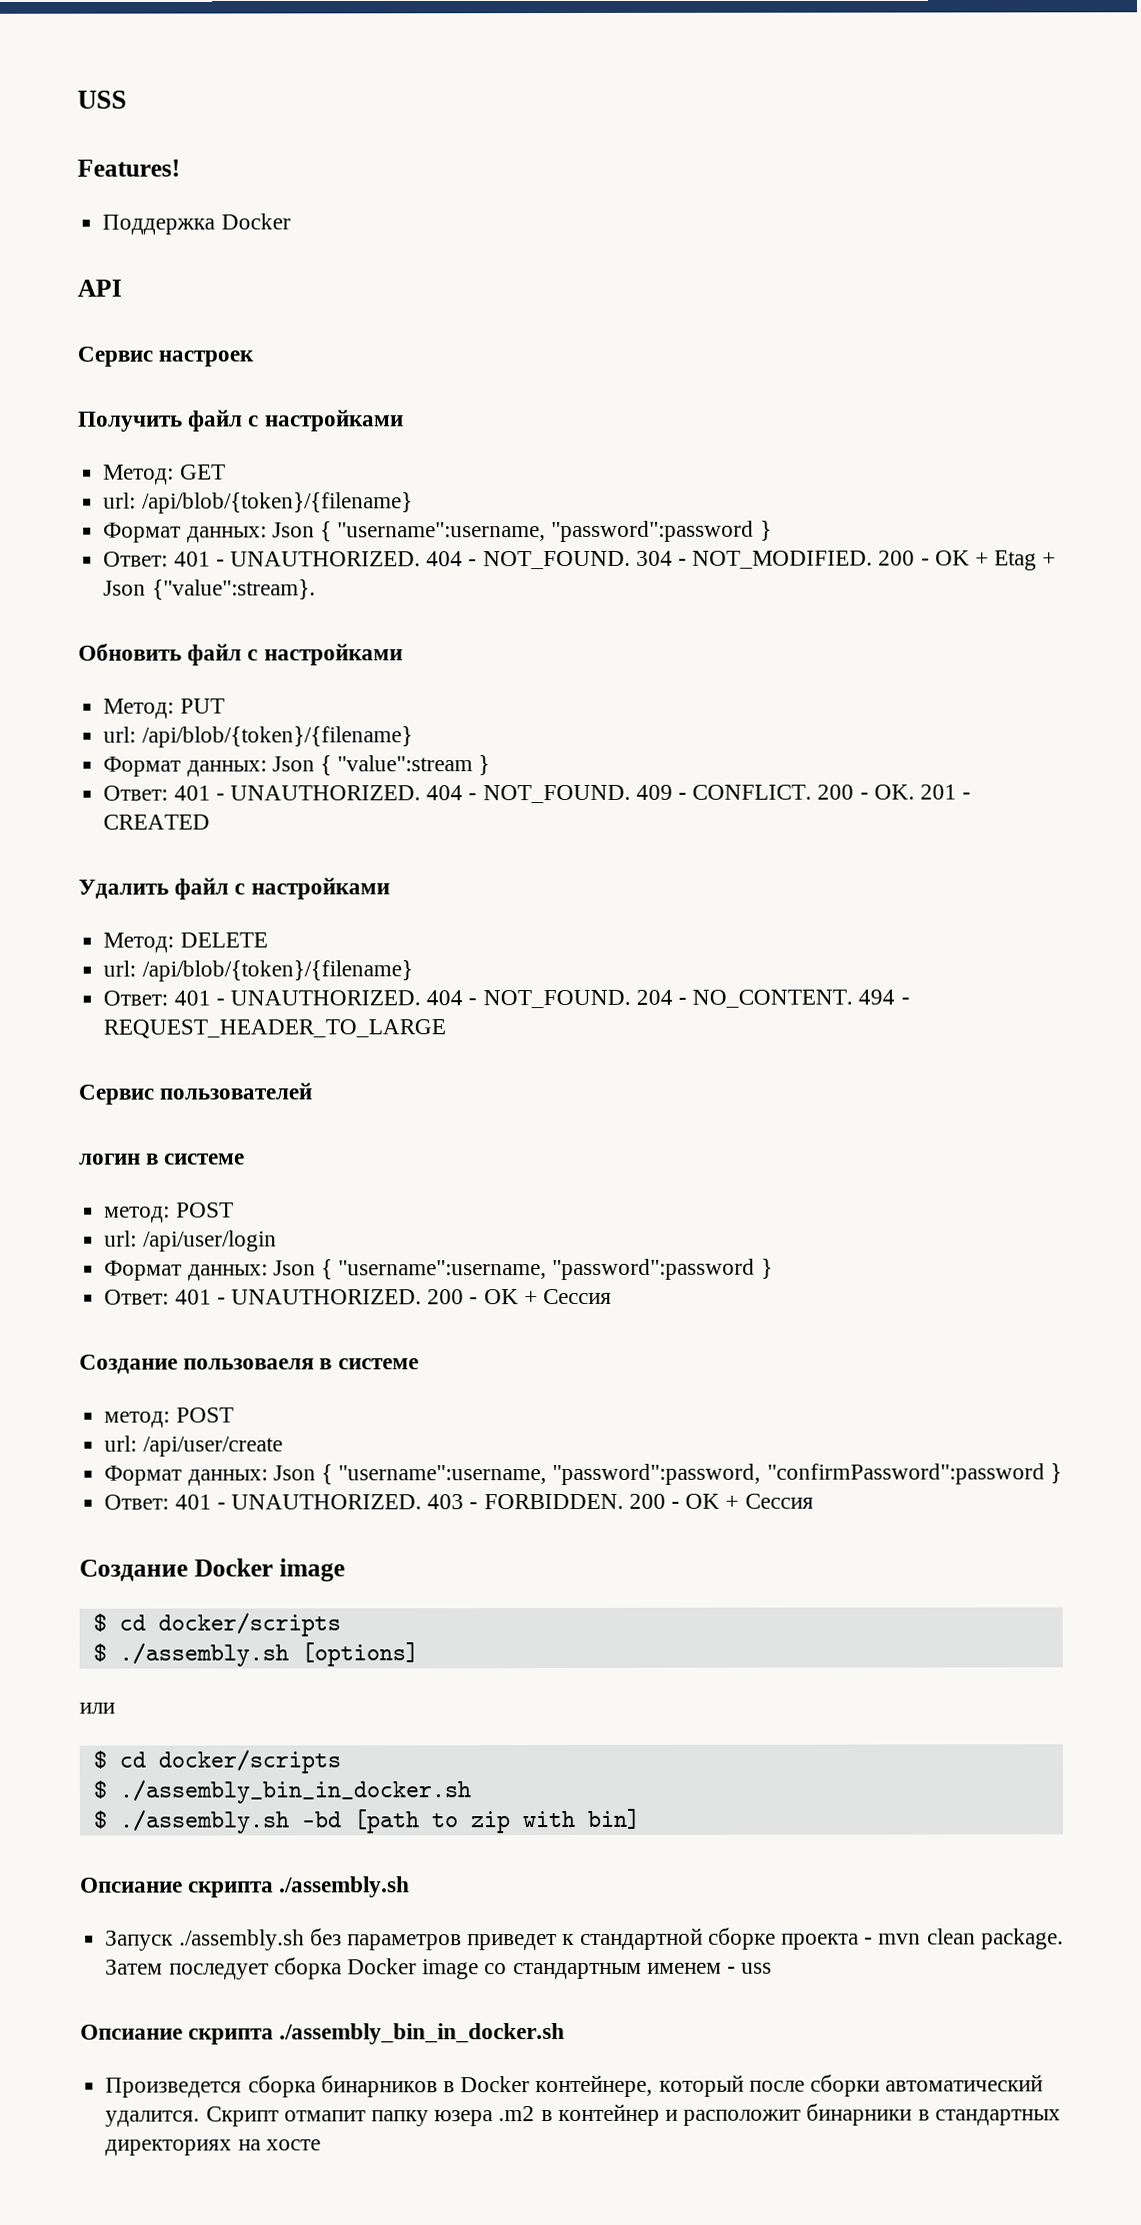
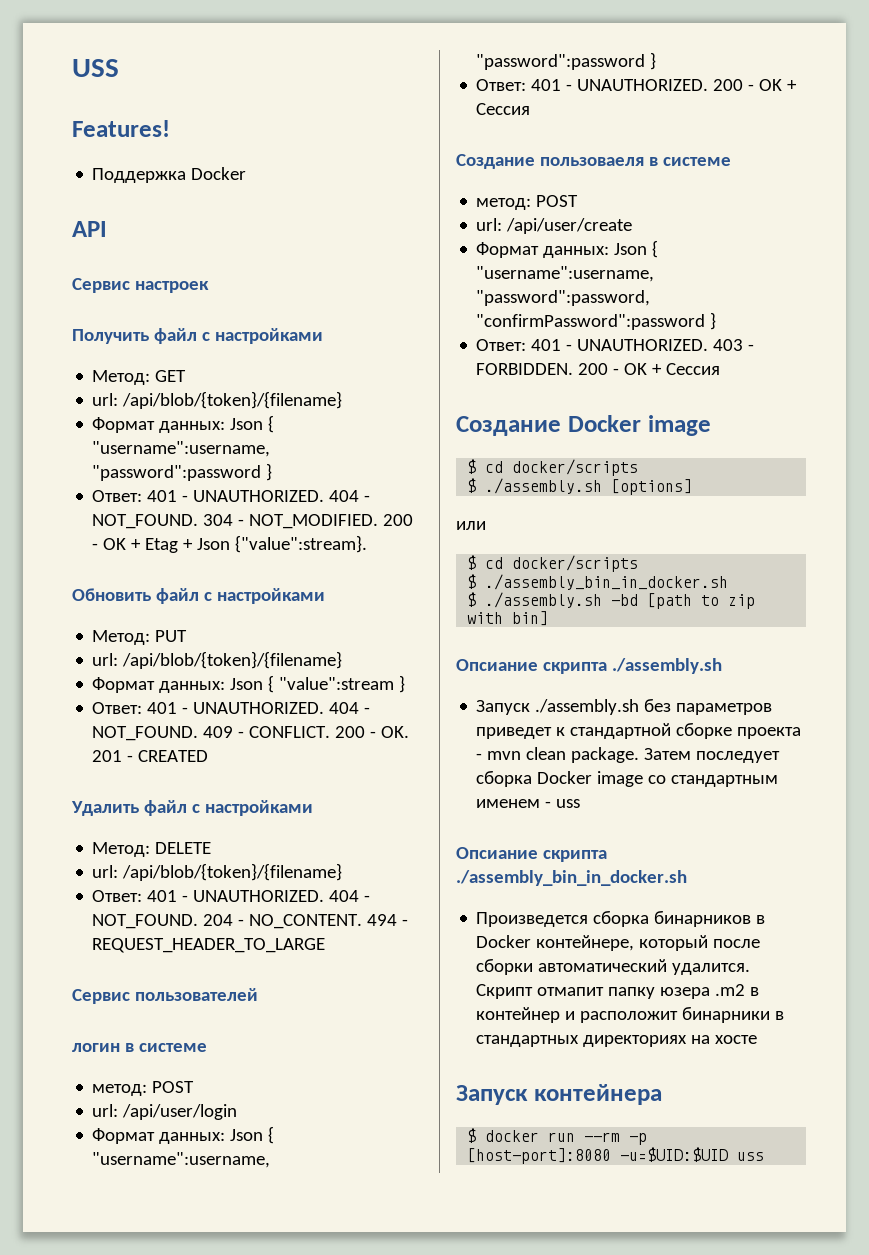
+ Запуск контейнера
+ $ docker run --rm -p [host-port]:8080 -u=$UID:$UID uss

